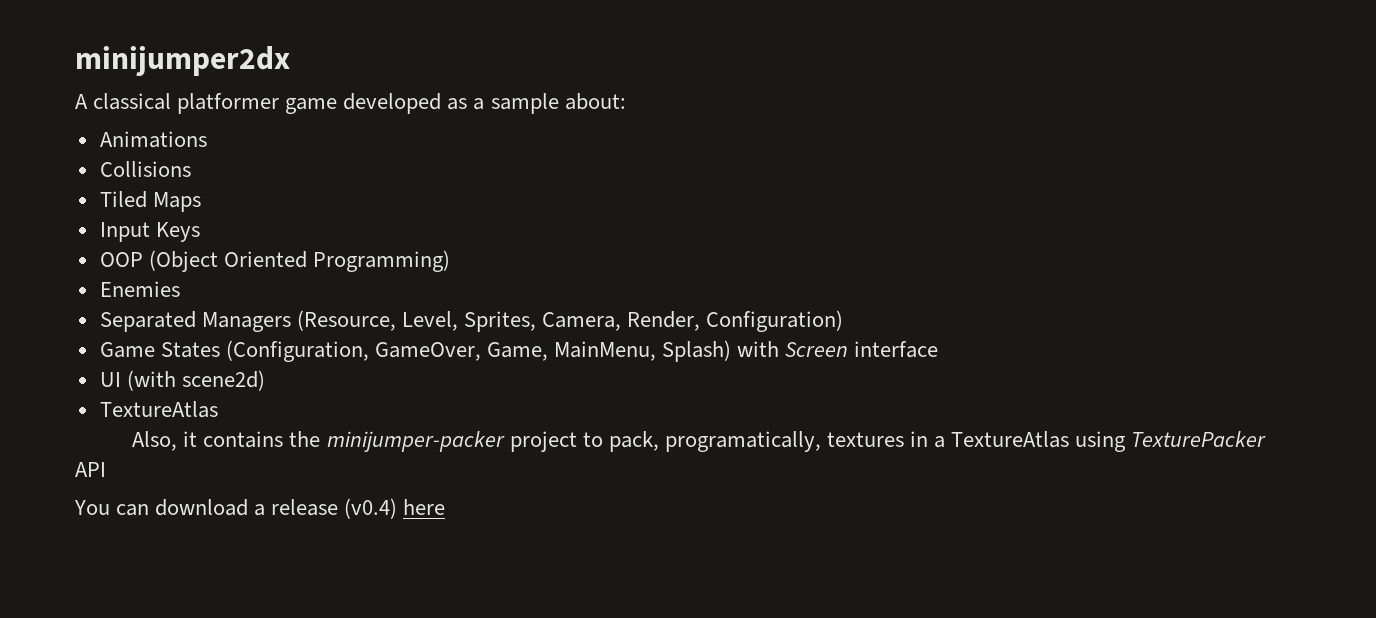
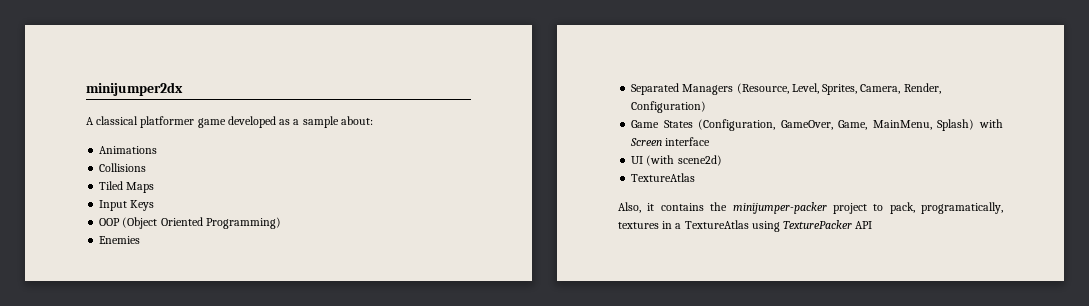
- You can download a release (v0.4) here

